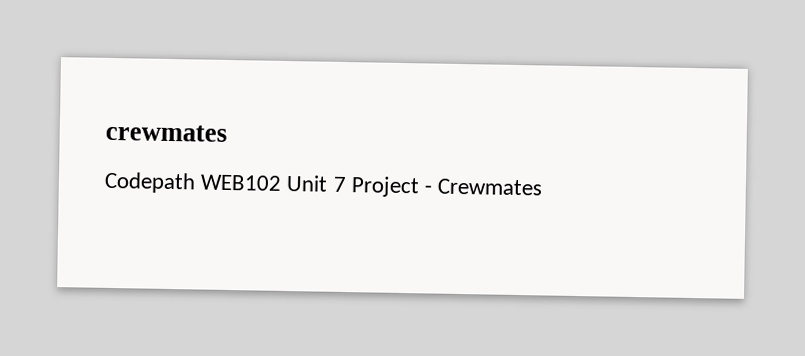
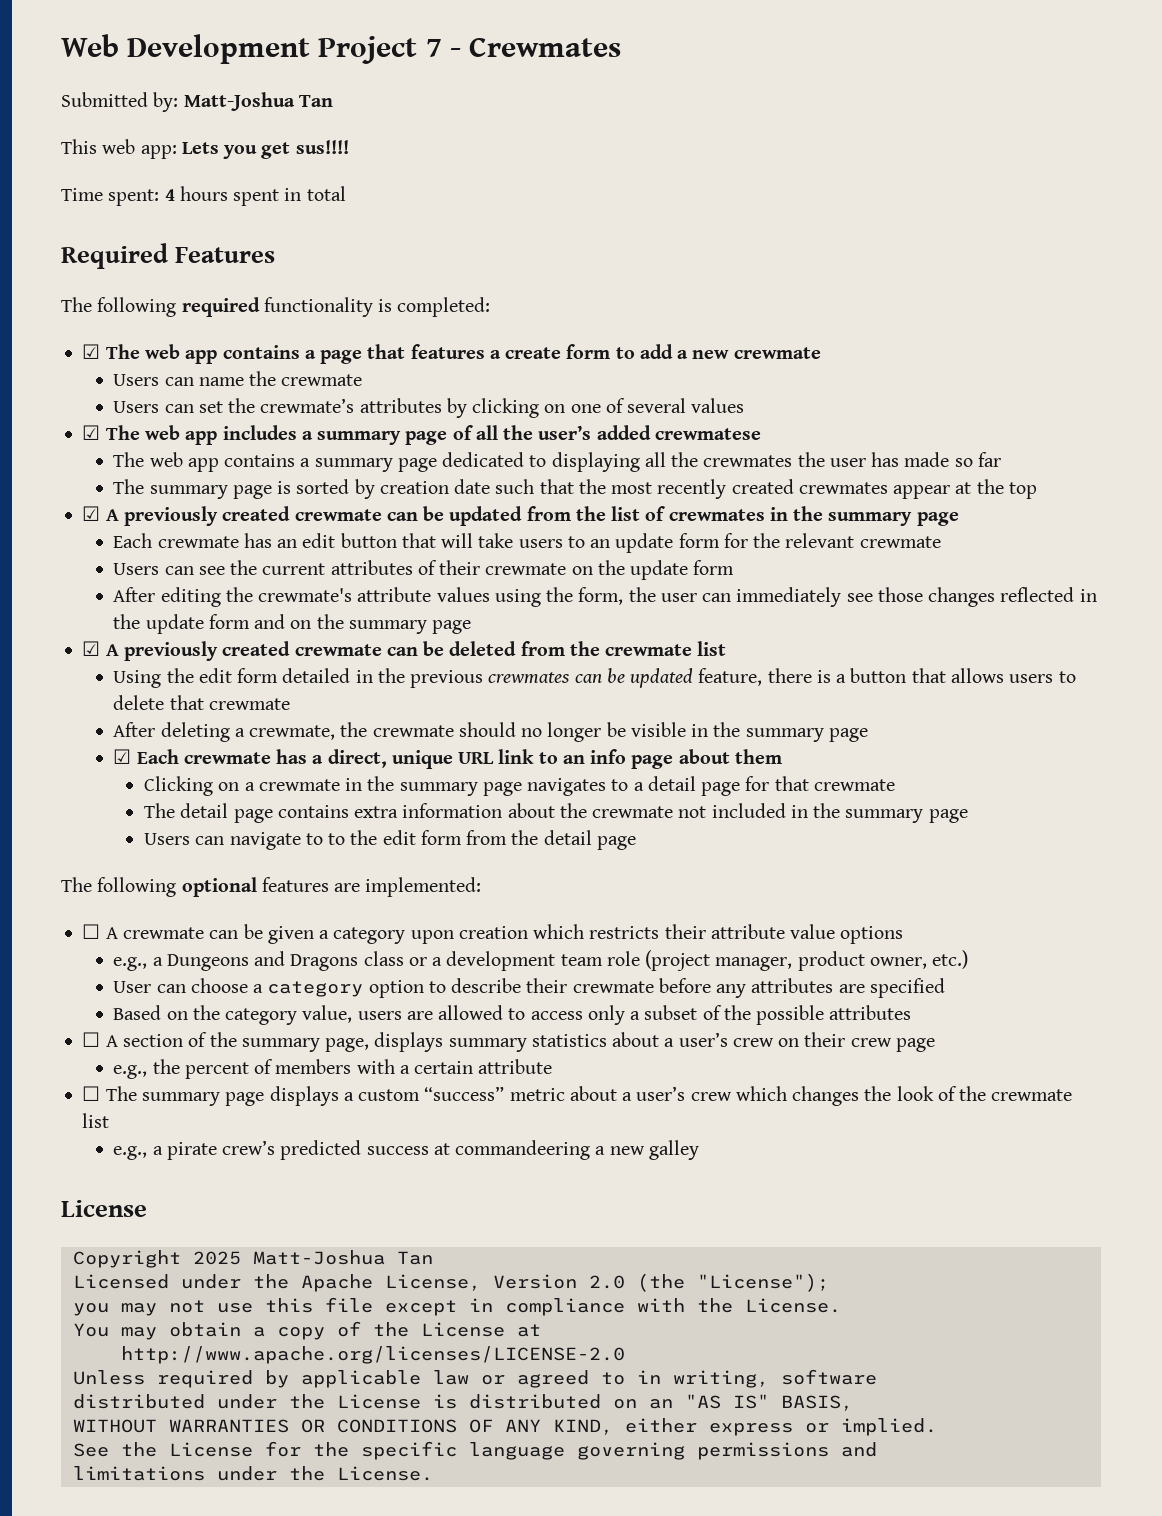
- crewmates
- Codepath WEB102 Unit 7 Project - Crewmates
+ Web Development Project 7 - Crewmates
+ Submitted by: Matt-Joshua Tan
+ This web app: Lets you get sus!!!!
+ Time spent: 4 hours spent in total
+ Required Features
+ The following required functionality is completed:
+ ☑ The web app contains a page that features a create form to add a new crewmate
+ Users can name the crewmate
+ Users can set the crewmate’s attributes by clicking on one of several values
+ ☑ The web app includes a summary page of all the user’s added crewmatese
+ The web app contains a summary page dedicated to displaying all the crewmates the user has made so far
+ The summary page is sorted by creation date such that the most recently created crewmates appear at the top
+ ☑ A previously created crewmate can be updated from the list of crewmates in the summary page
+ Each crewmate has an edit button that will take users to an update form for the relevant crewmate
+ Users can see the current attributes of their crewmate on the update form
+ After editing the crewmate's attribute values using the form, the user can immediately see those changes reflected in the update form and on the summary page
+ ☑ A previously created crewmate can be deleted from the crewmate list
+ Using the edit form detailed in the previous crewmates can be updated feature, there is a button that allows users to delete that crewmate
+ After deleting a crewmate, the crewmate should no longer be visible in the summary page
+ ☑ Each crewmate has a direct, unique URL link to an info page about them
+ Clicking on a crewmate in the summary page navigates to a detail page for that crewmate
+ The detail page contains extra information about the crewmate not included in the summary page
+ Users can navigate to to the edit form from the detail page
+ The following optional features are implemented:
+ ☐ A crewmate can be given a category upon creation which restricts their attribute value options
+ e.g., a Dungeons and Dragons class or a development team role (project manager, product owner, etc.)
+ User can choose a category option to describe their crewmate before any attributes are specified
+ Based on the category value, users are allowed to access only a subset of the possible attributes
+ ☐ A section of the summary page, displays summary statistics about a user’s crew on their crew page
+ e.g., the percent of members with a certain attribute
+ ☐ The summary page displays a custom “success” metric about a user’s crew which changes the look of the crewmate list
+ e.g., a pirate crew’s predicted success at commandeering a new galley
+ License
+ Copyright 2025 Matt-Joshua Tan
+ Licensed under the Apache License, Version 2.0 (the "License");
+ you may not use this file except in compliance with the License.
+ You may obtain a copy of the License at
+ http://www.apache.org/licenses/LICENSE-2.0
+ Unless required by applicable law or agreed to in writing, software
+ distributed under the License is distributed on an "AS IS" BASIS,
+ WITHOUT WARRANTIES OR CONDITIONS OF ANY KIND, either express or implied.
+ See the License for the specific language governing permissions and
+ limitations under the License.

